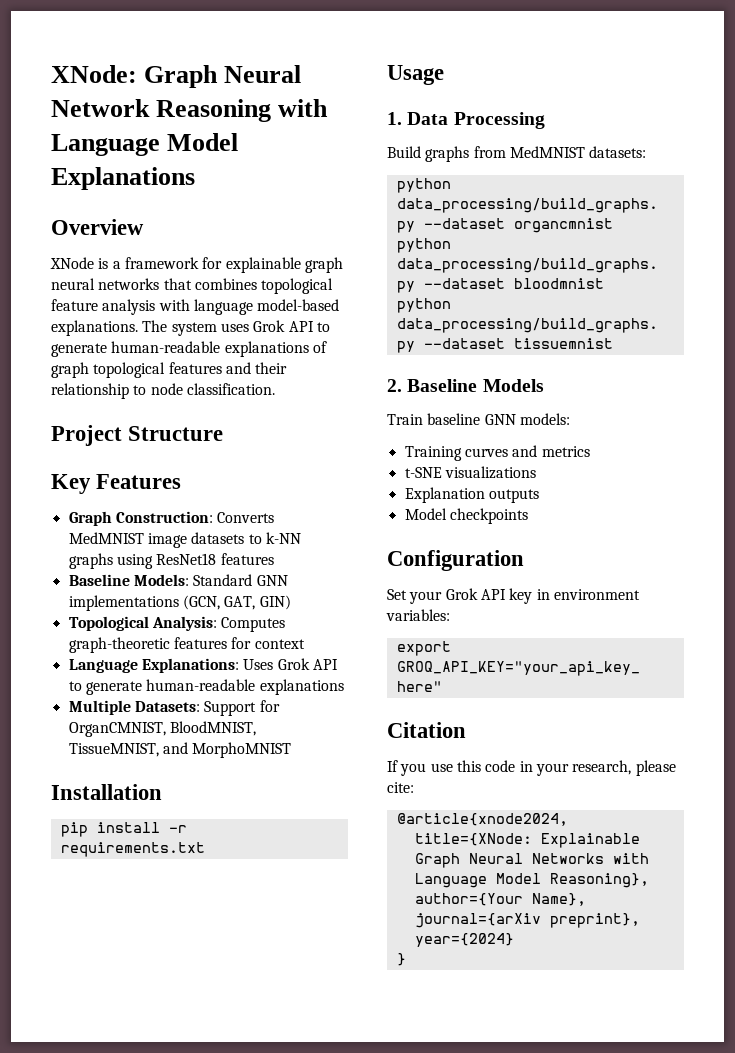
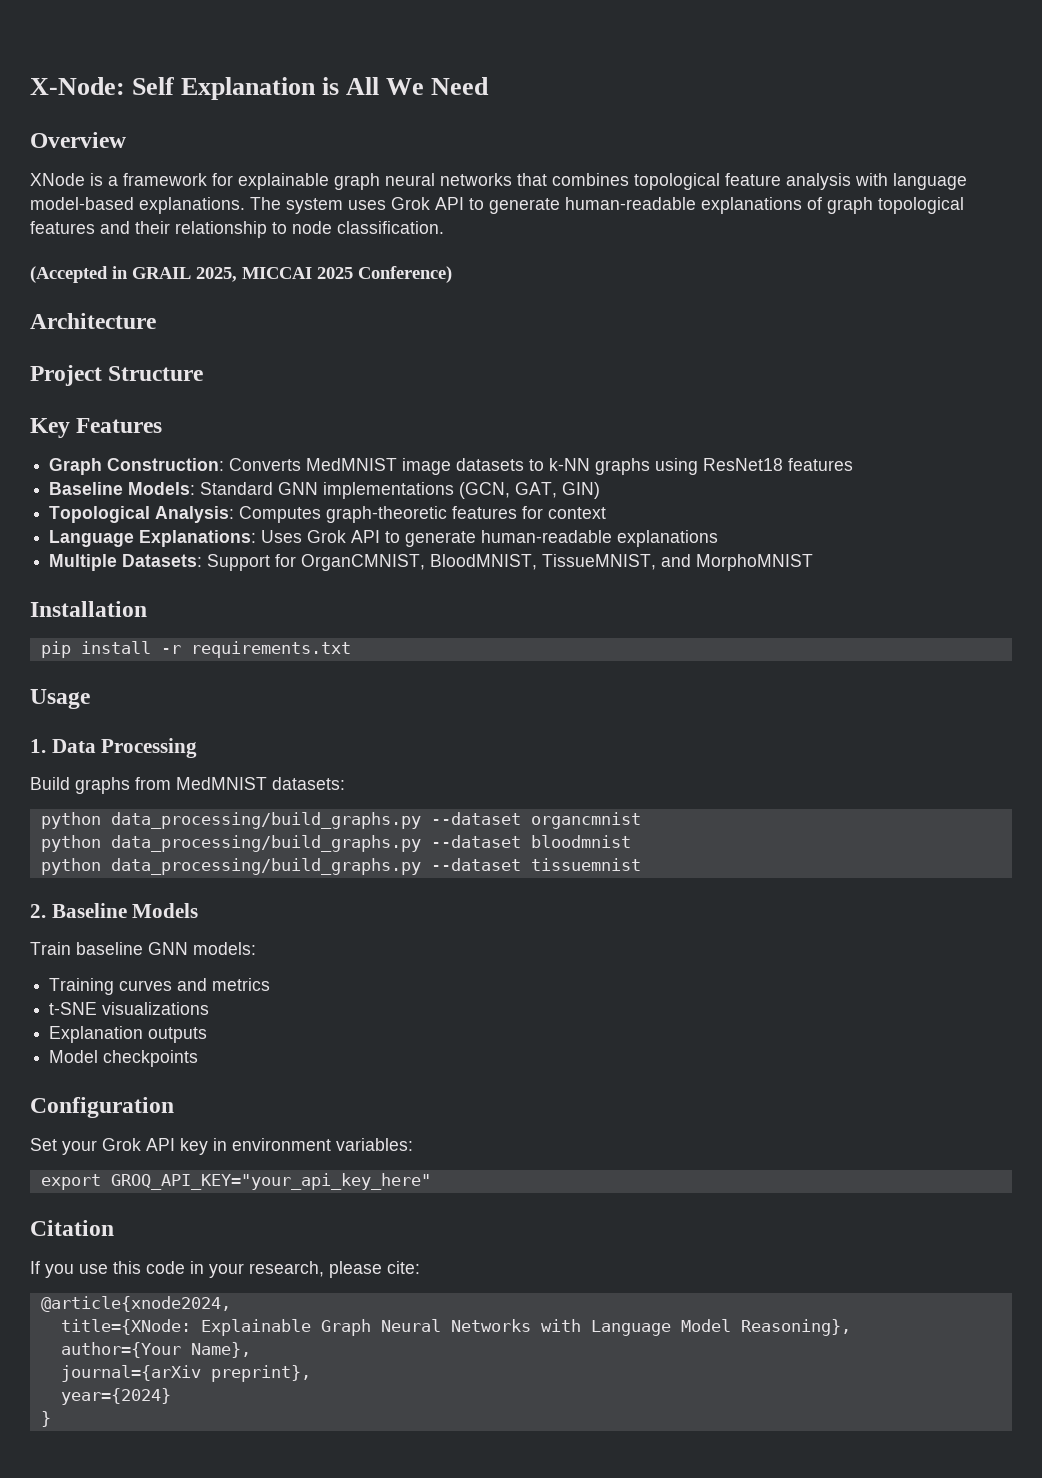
- XNode: Graph Neural Network Reasoning with Language Model Explanations
+ X-Node: Self Explanation is All We Need
+ (Accepted in GRAIL 2025, MICCAI 2025 Conference)
+ Architecture

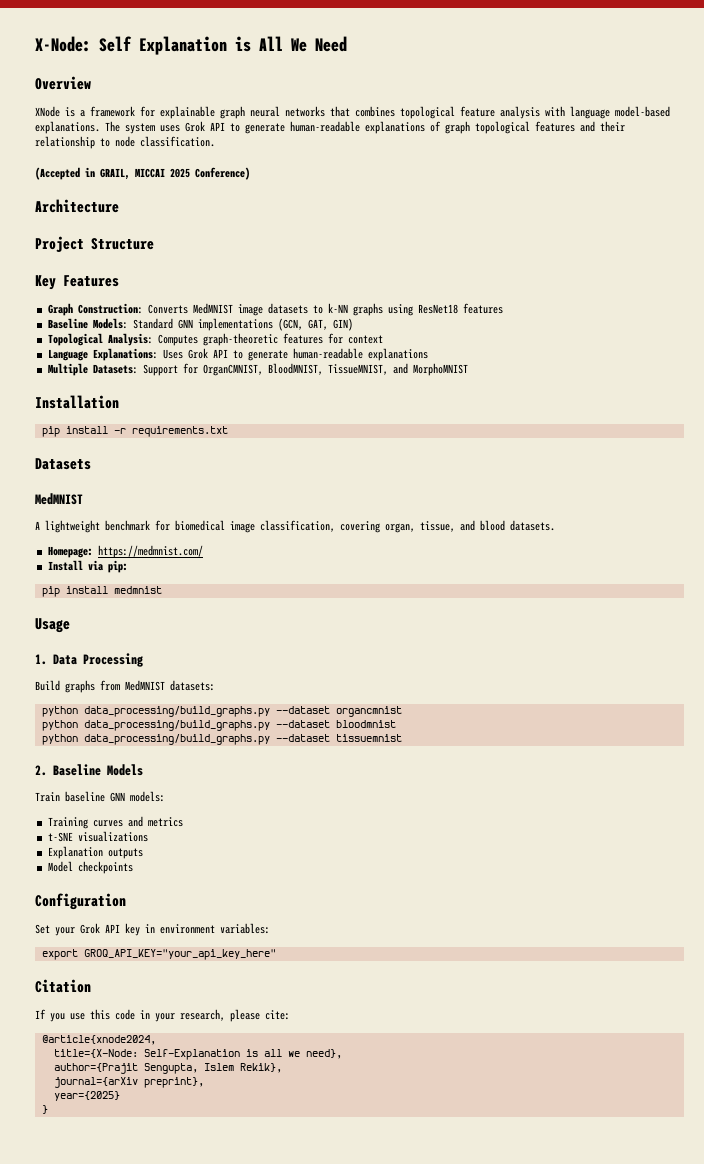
- (Accepted in GRAIL 2025, MICCAI 2025 Conference)
+ (Accepted in GRAIL, MICCAI 2025 Conference)
+ Datasets
+ MedMNIST
+ A lightweight benchmark for biomedical image classification, covering organ, tissue, and blood datasets.
+ Homepage: https://medmnist.com/
+ Install via pip:
+ pip install medmnist
- title={XNode: Explainable Graph Neural Networks with Language Model Reasoning},
- author={Your Name},
+ title={X-Node: Self-Explanation is all we need},
+ author={Prajit Sengupta, Islem Rekik},
- year={2024}
+ year={2025}

